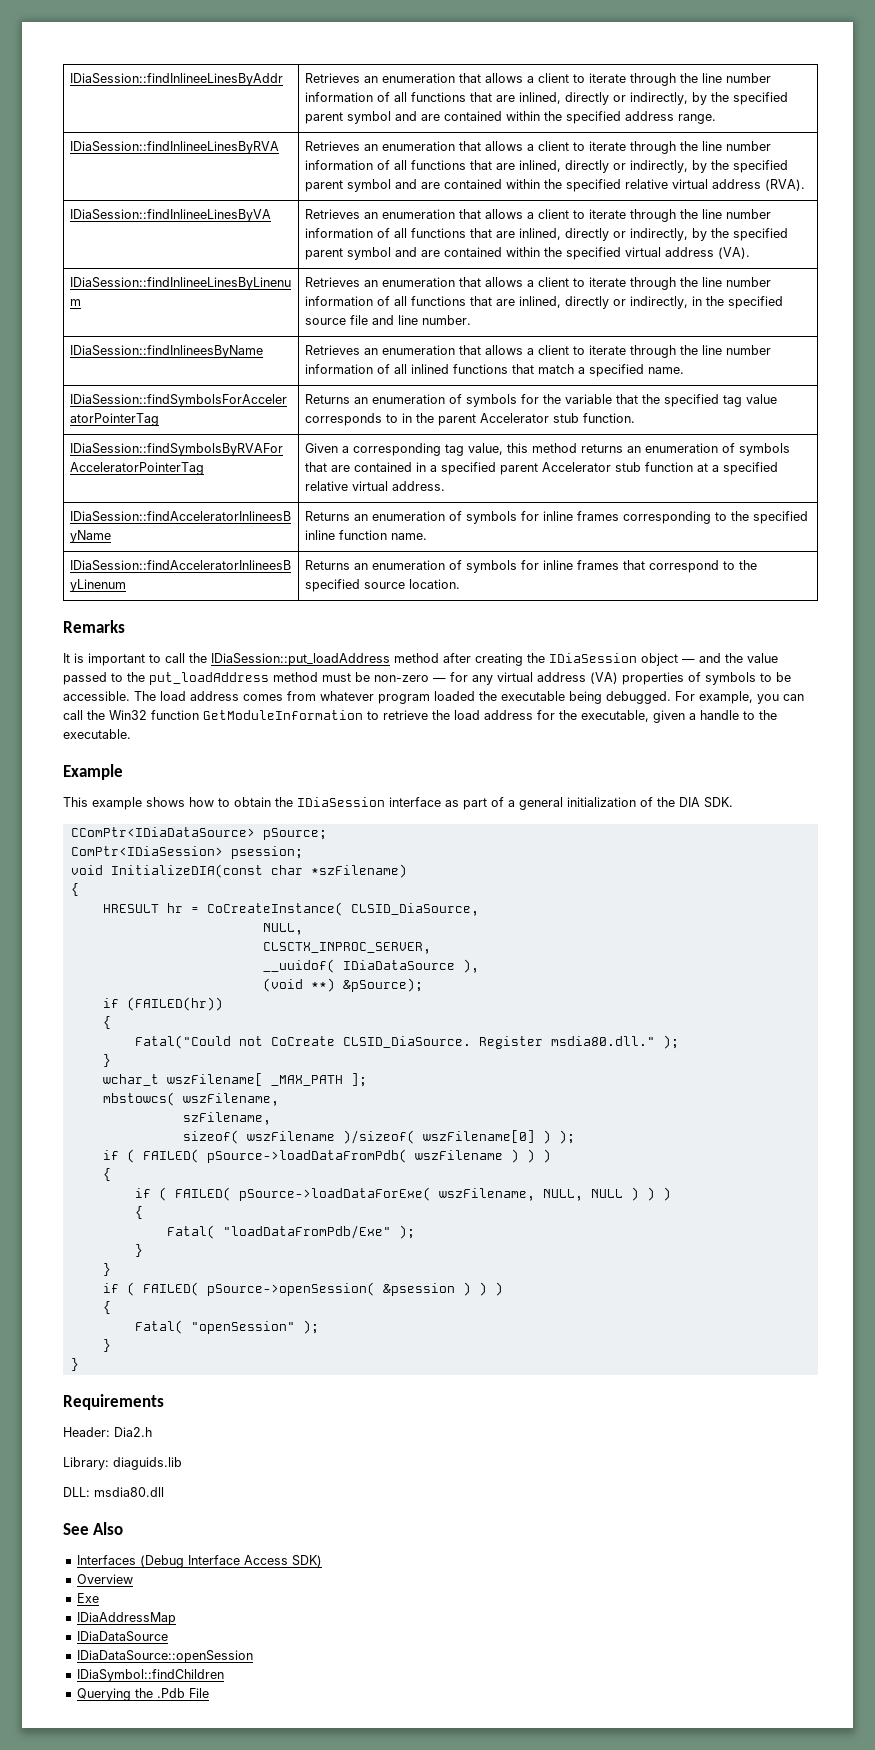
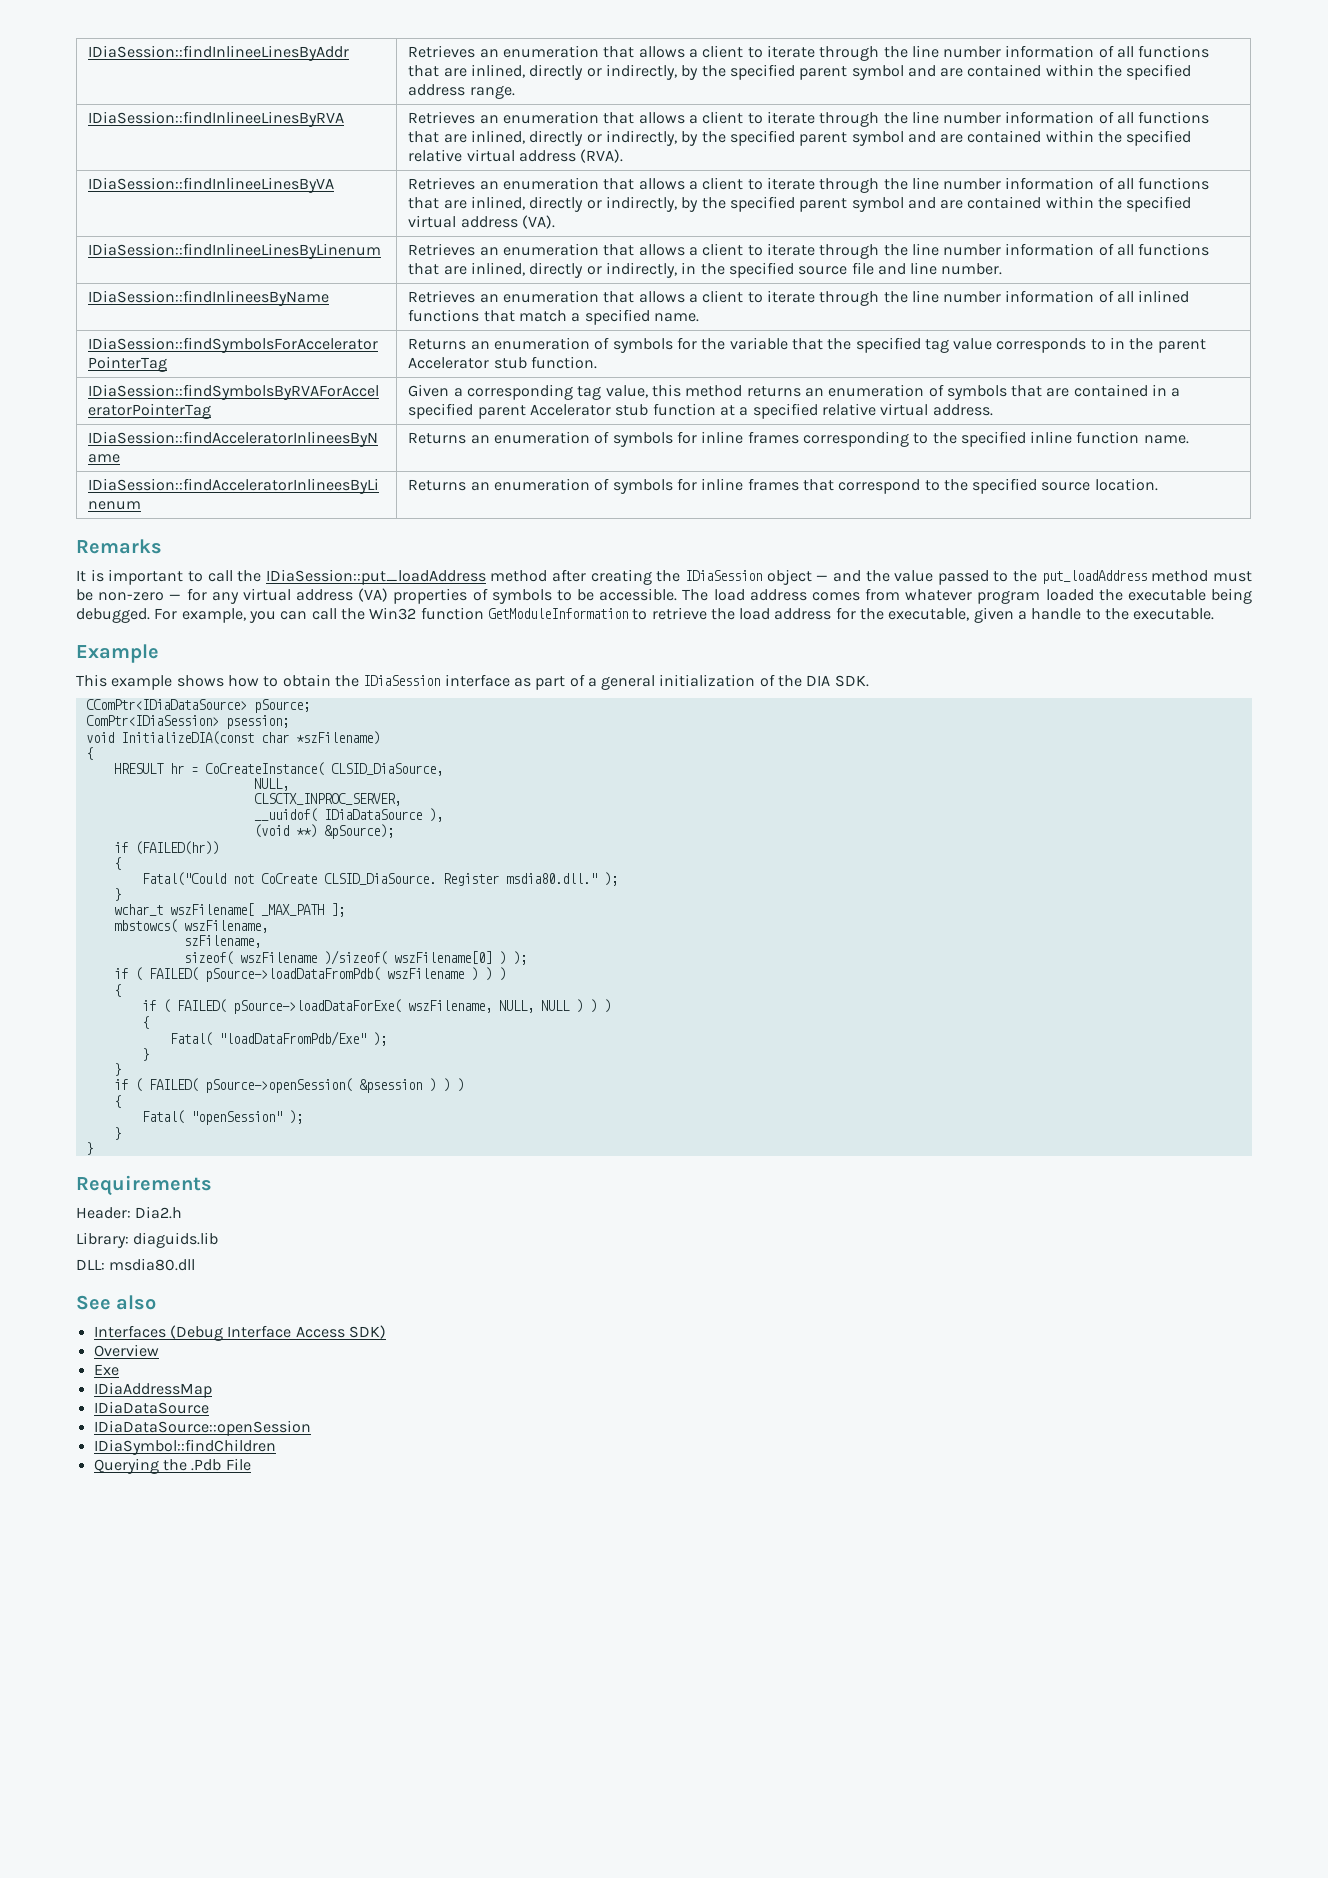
- See Also
+ See also

